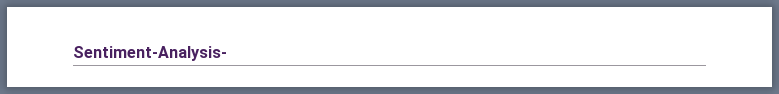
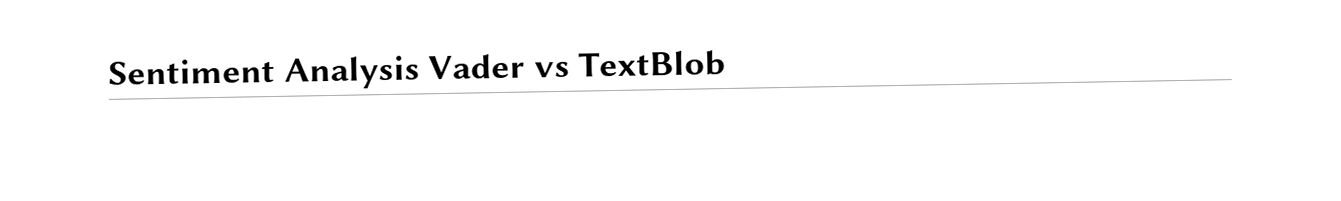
- Sentiment-Analysis-
+ Sentiment Analysis Vader vs TextBlob

